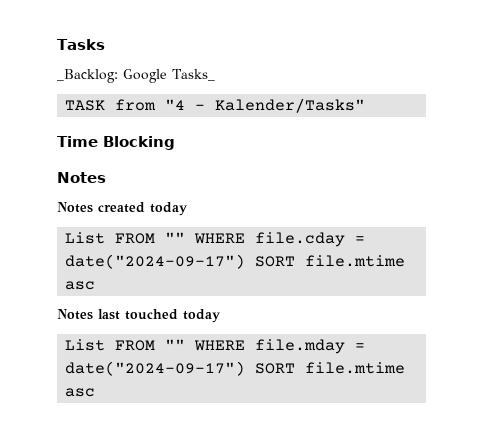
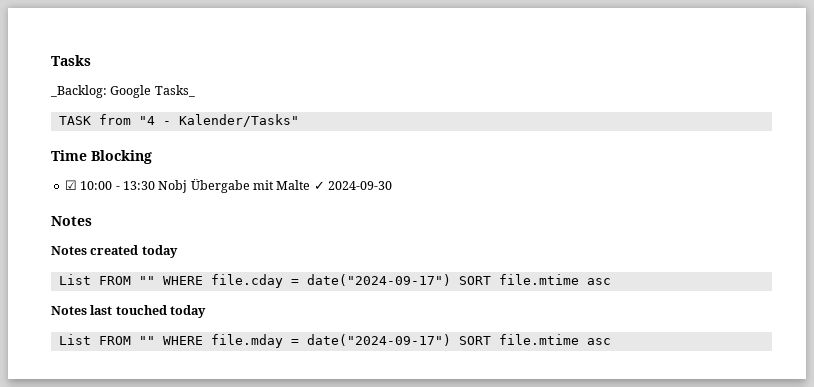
+ ☑ 10:00 - 13:30 Nobj Übergabe mit Malte ✓ 2024-09-30

